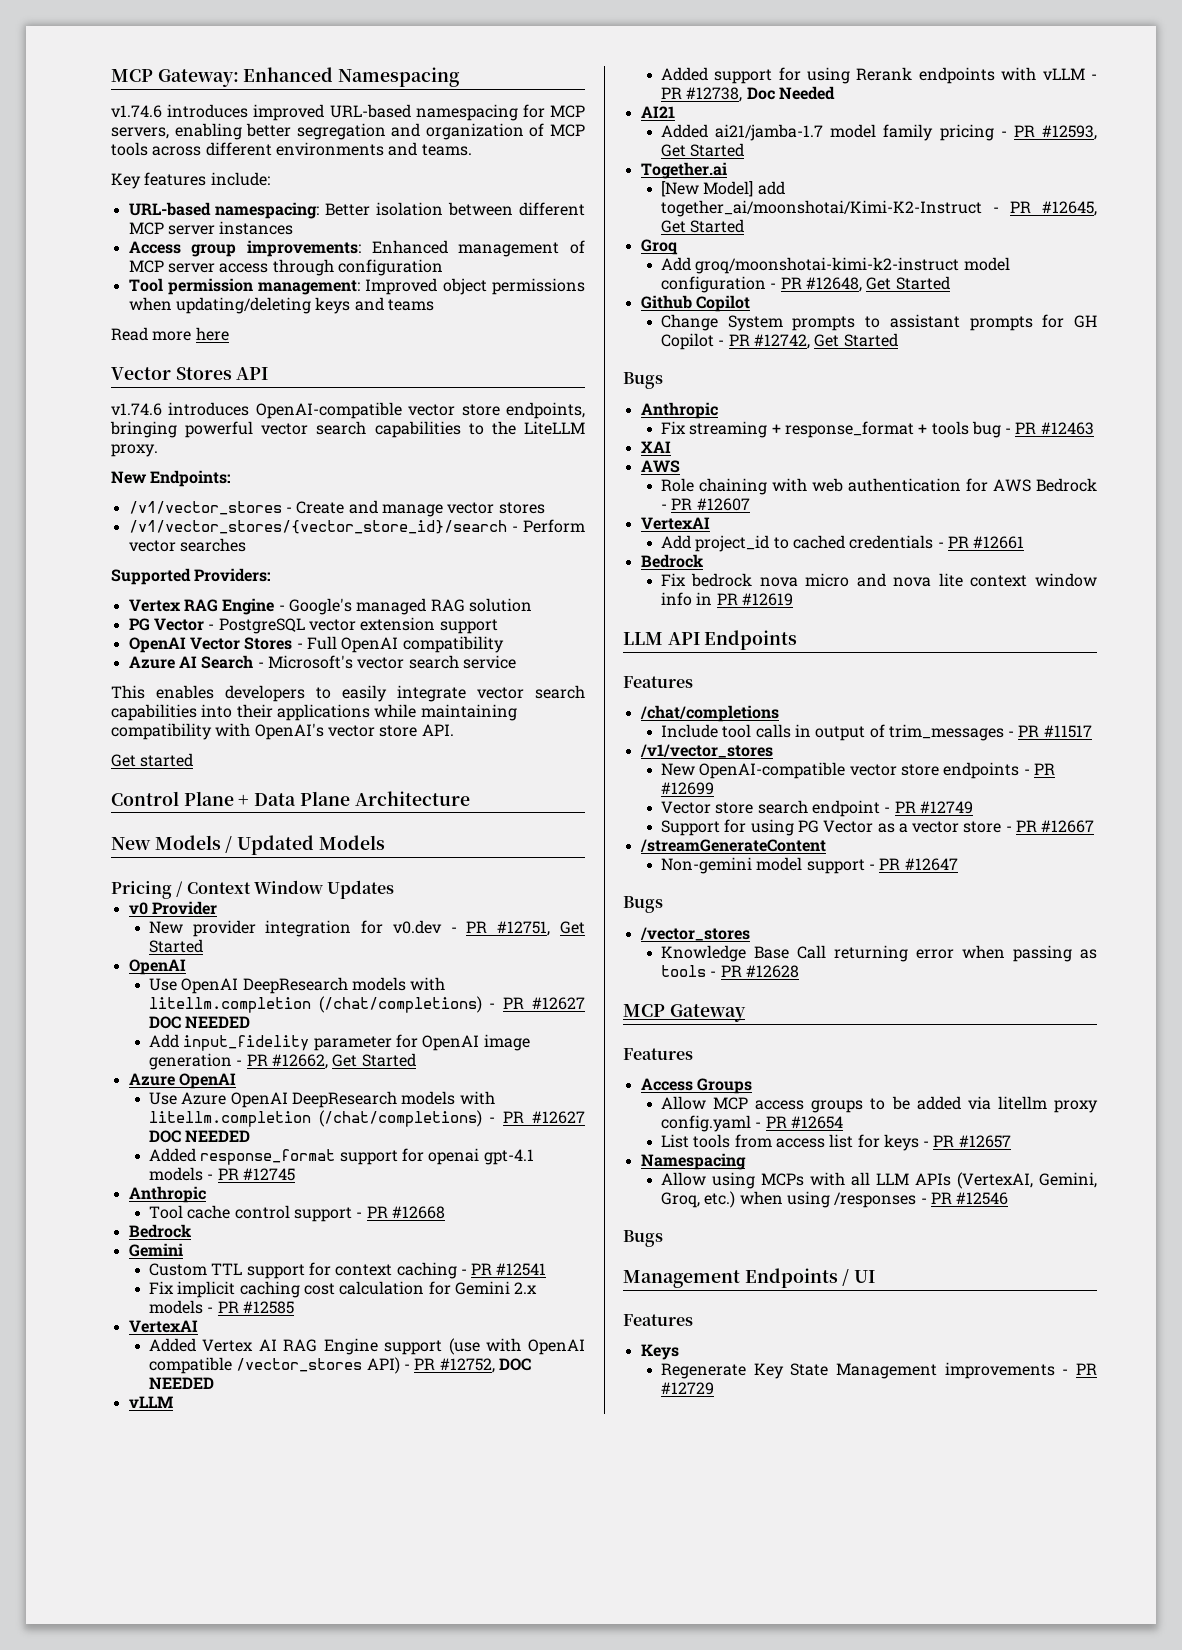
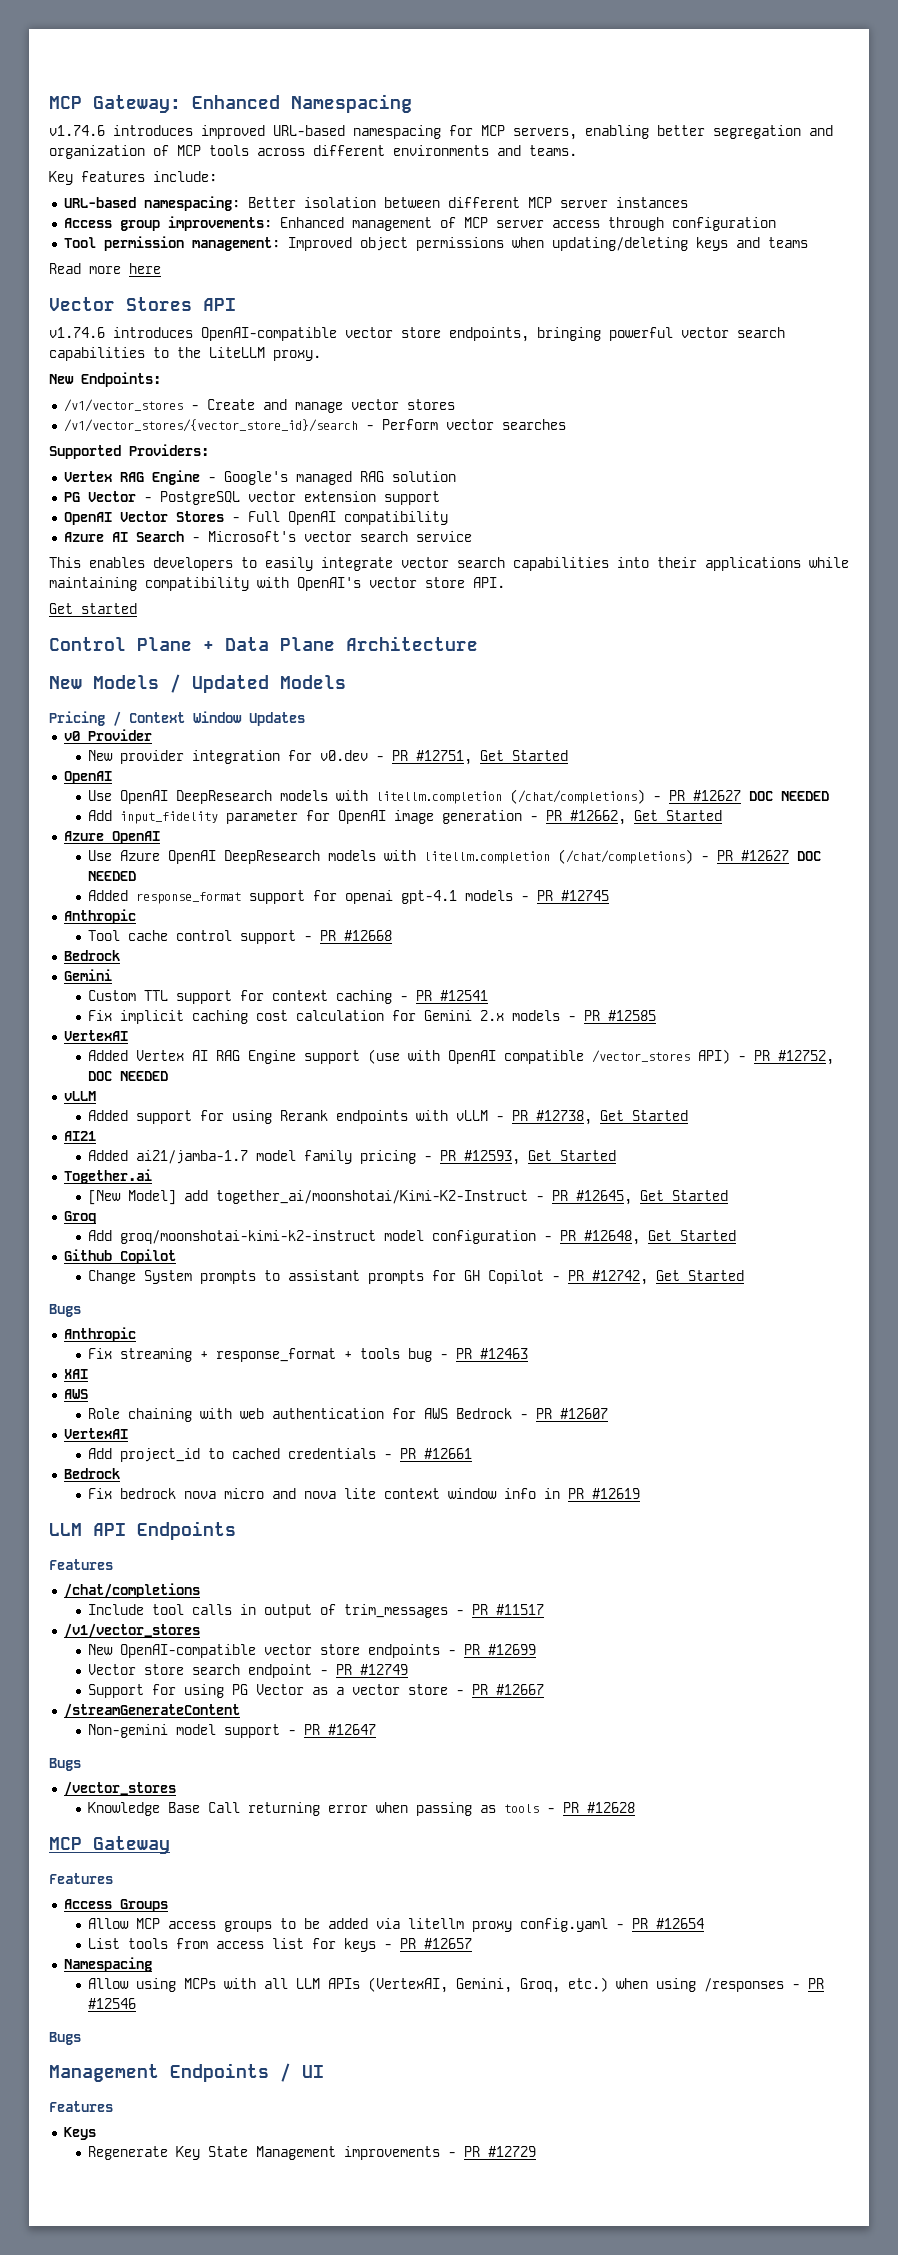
- Added support for using Rerank endpoints with vLLM - PR #12738, Doc Needed
+ Added support for using Rerank endpoints with vLLM - PR #12738, Get Started

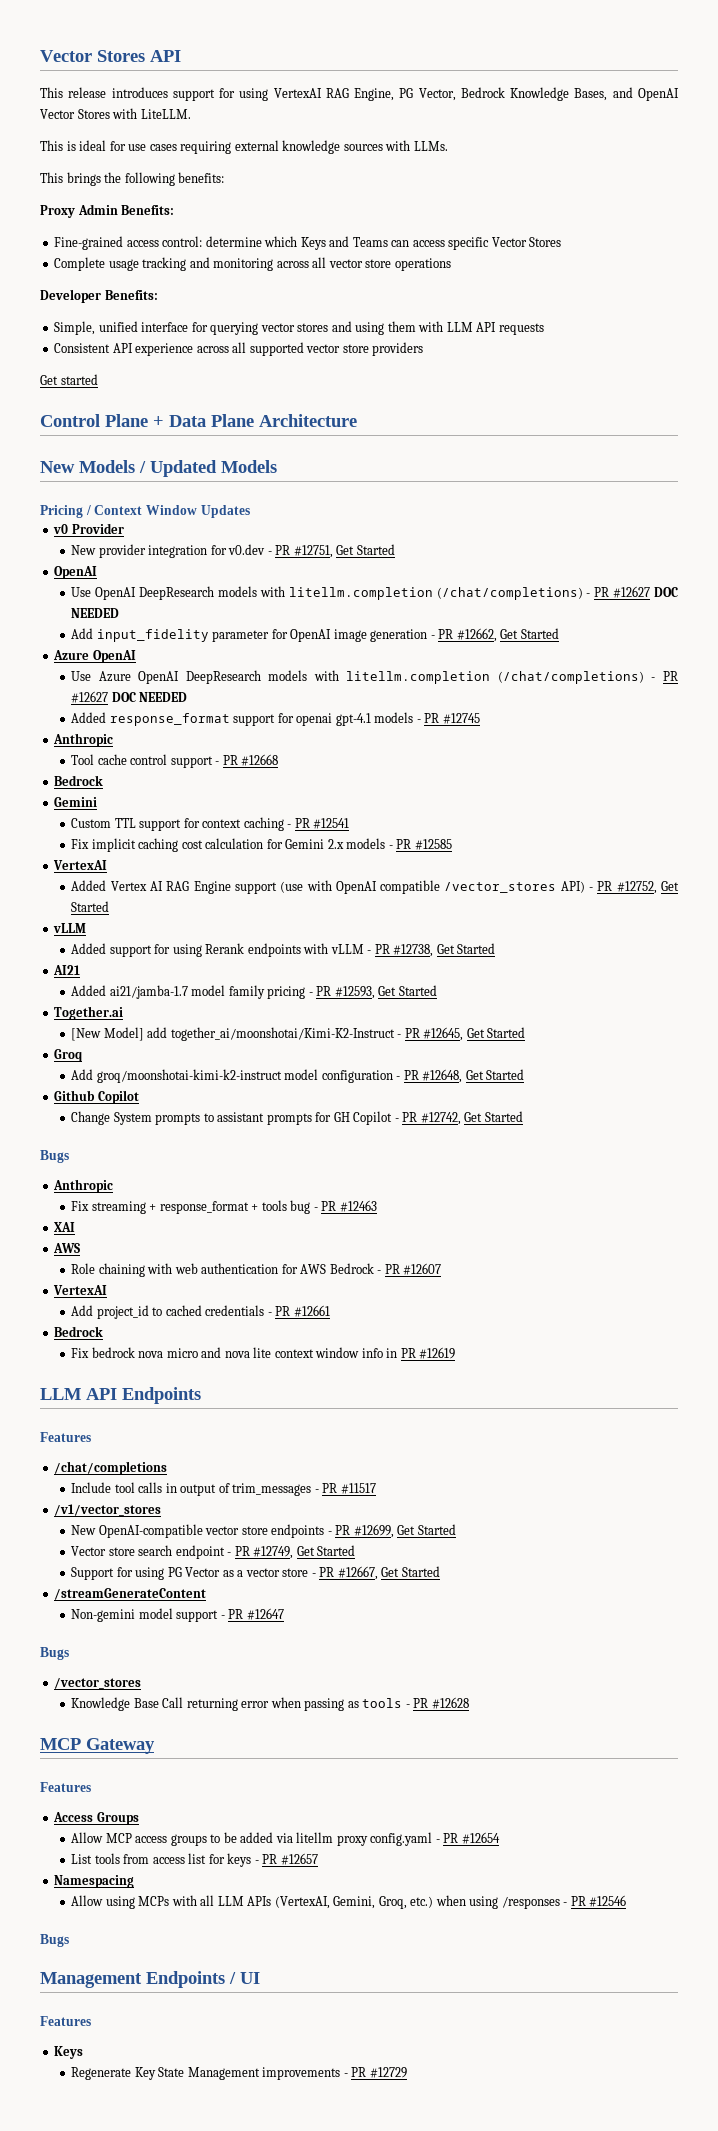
- MCP Gateway: Enhanced Namespacing
- v1.74.6 introduces improved URL-based namespacing for MCP servers, enabling better segregation and organization of MCP tools across different environments and teams.
- Key features include:
- URL-based namespacing: Better isolation between different MCP server instances
- Access group improvements: Enhanced management of MCP server access through configuration
- Tool permission management: Improved object permissions when updating/deleting keys and teams
- Read more here
  Vector Stores API
- v1.74.6 introduces OpenAI-compatible vector store endpoints, bringing powerful vector search capabilities to the LiteLLM proxy.
- New Endpoints:
- /v1/vector_stores - Create and manage vector stores
- /v1/vector_stores/{vector_store_id}/search - Perform vector searches
- Supported Providers:
- Vertex RAG Engine - Google's managed RAG solution
- PG Vector - PostgreSQL vector extension support
- OpenAI Vector Stores - Full OpenAI compatibility
- Azure AI Search - Microsoft's vector search service
- This enables developers to easily integrate vector search capabilities into their applications while maintaining compatibility with OpenAI's vector store API.
+ This release introduces support for using VertexAI RAG Engine, PG Vector, Bedrock Knowledge Bases, and OpenAI Vector Stores with LiteLLM.
+ This is ideal for use cases requiring external knowledge sources with LLMs.
+ This brings the following benefits:
+ Proxy Admin Benefits:
+ Fine-grained access control: determine which Keys and Teams can access specific Vector Stores
+ Complete usage tracking and monitoring across all vector store operations
+ Developer Benefits:
+ Simple, unified interface for querying vector stores and using them with LLM API requests
+ Consistent API experience across all supported vector store providers
- Added Vertex AI RAG Engine support (use with OpenAI compatible /vector_stores API) - PR #12752, DOC NEEDED
+ Added Vertex AI RAG Engine support (use with OpenAI compatible /vector_stores API) - PR #12752, Get Started
- New OpenAI-compatible vector store endpoints - PR #12699
+ New OpenAI-compatible vector store endpoints - PR #12699, Get Started
- Vector store search endpoint - PR #12749
+ Vector store search endpoint - PR #12749, Get Started
- Support for using PG Vector as a vector store - PR #12667
+ Support for using PG Vector as a vector store - PR #12667, Get Started

